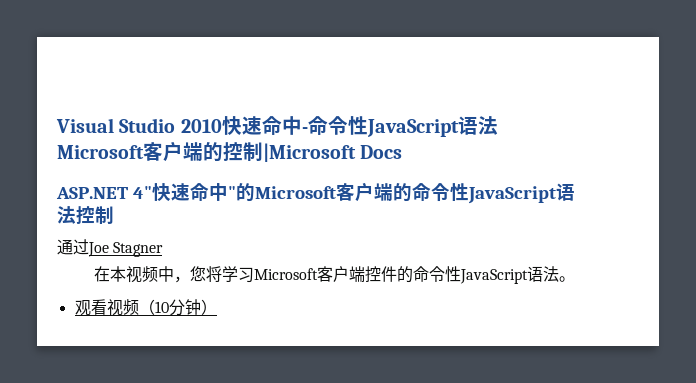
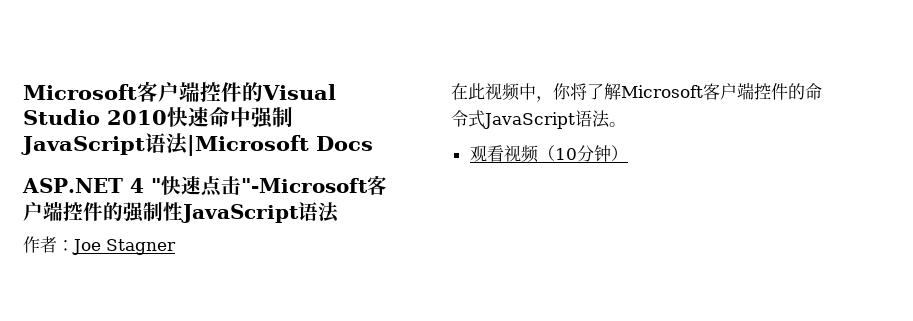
- Visual Studio 2010快速命中-命令性JavaScript语法Microsoft客户端的控制|Microsoft Docs
- ASP.NET 4"快速命中"的Microsoft客户端的命令性JavaScript语法控制
- 通过Joe Stagner
+ Microsoft客户端控件的Visual Studio 2010快速命中强制JavaScript语法|Microsoft Docs
+ ASP.NET 4 "快速点击"-Microsoft客户端控件的强制性JavaScript语法
+ 作者：Joe Stagner
- 在本视频中，您将学习Microsoft客户端控件的命令性JavaScript语法。
+ 在此视频中，你将了解Microsoft客户端控件的命令式JavaScript语法。

